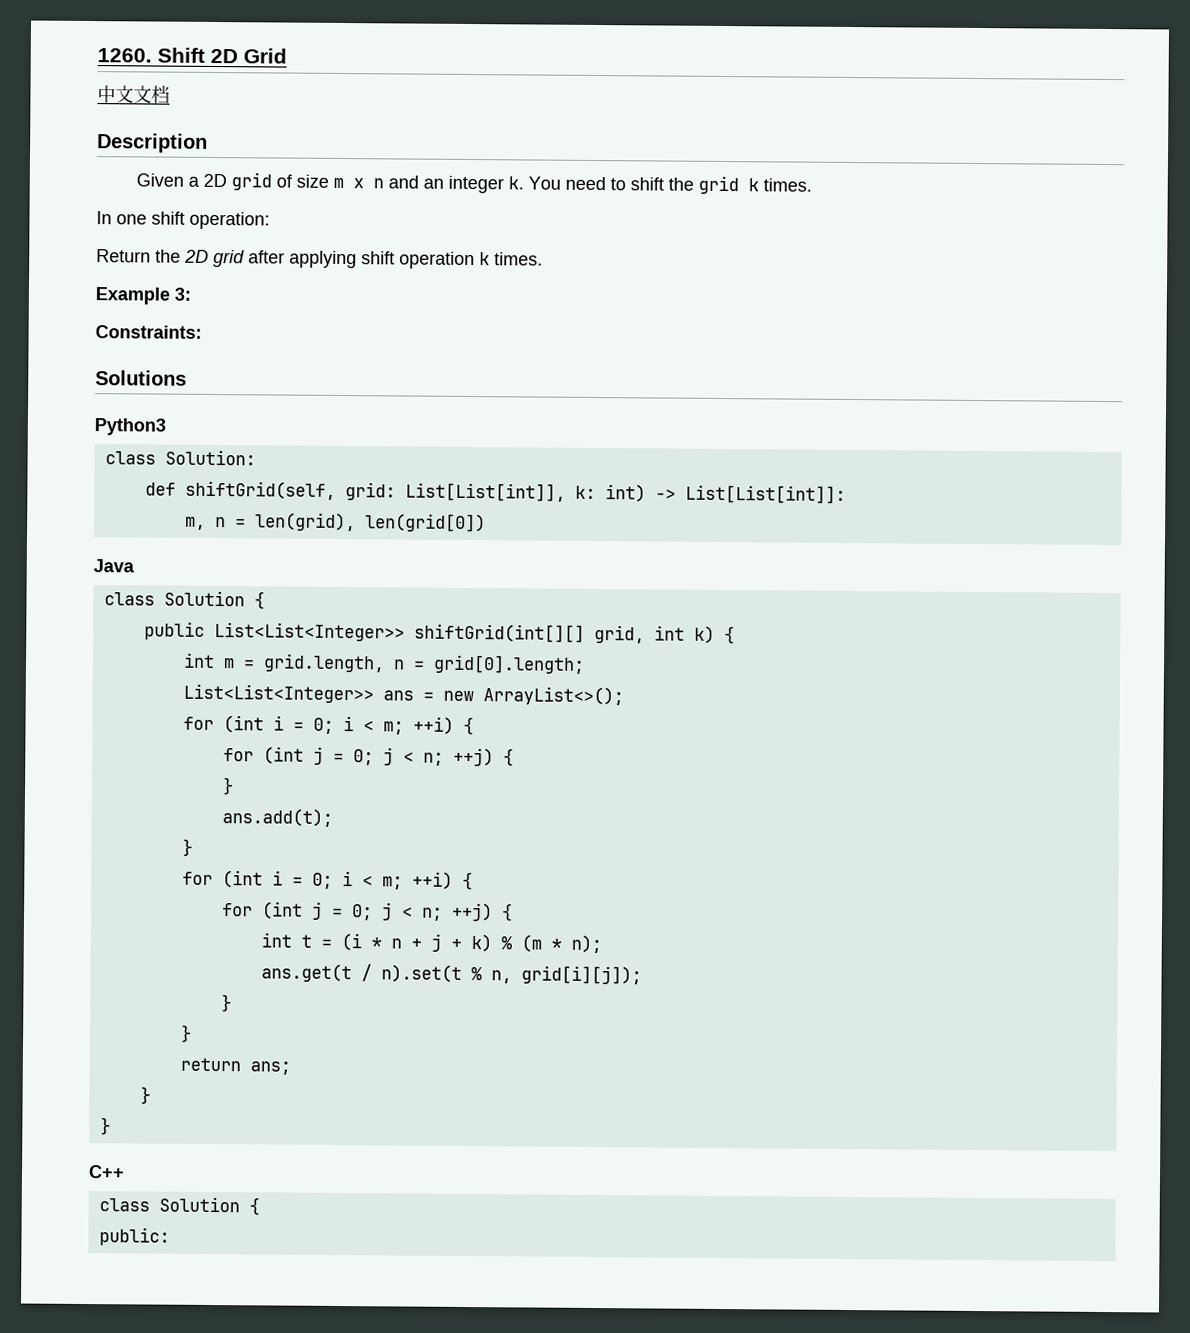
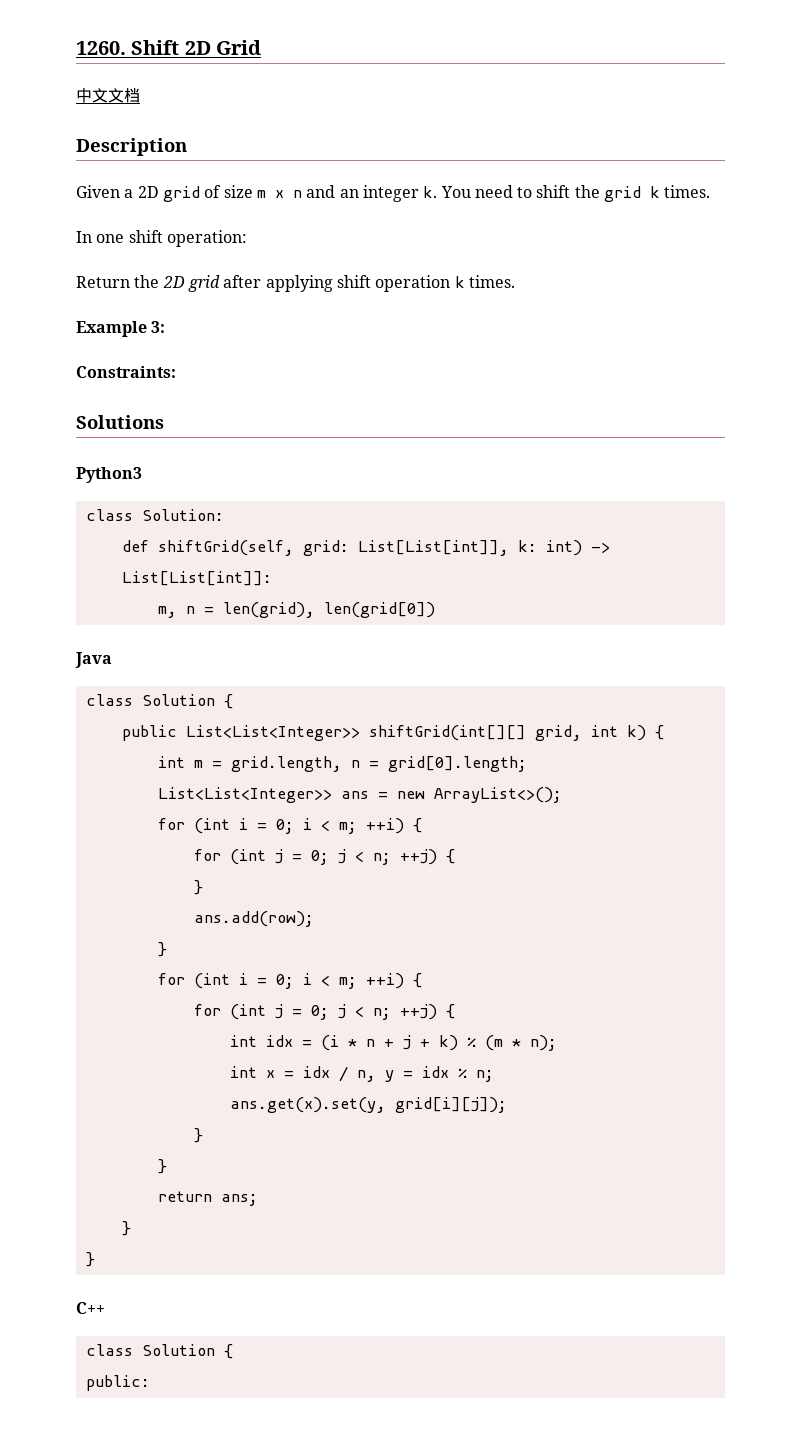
- ans.add(t);
+ ans.add(row);
- int t = (i * n + j + k) % (m * n);
+ int idx = (i * n + j + k) % (m * n);
- ans.get(t / n).set(t % n, grid[i][j]);
+ int x = idx / n, y = idx % n;
+ ans.get(x).set(y, grid[i][j]);

